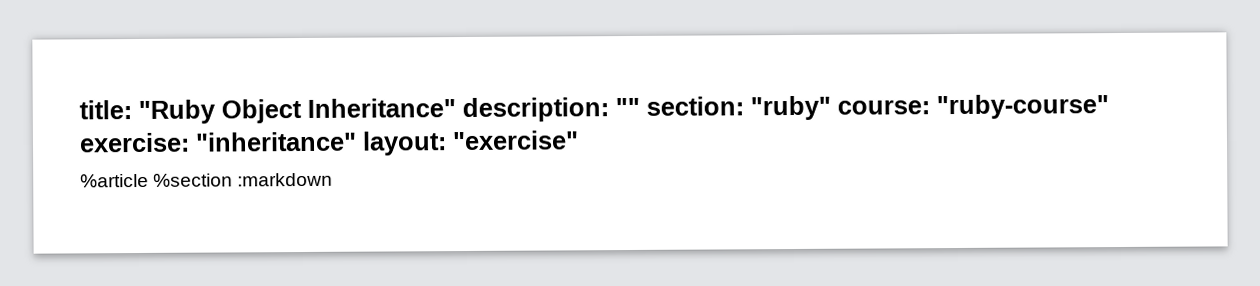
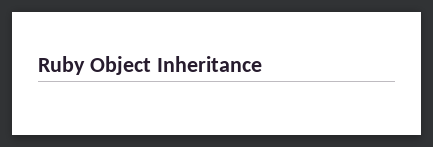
- title: "Ruby Object Inheritance" description: "" section: "ruby" course: "ruby-course" exercise: "inheritance" layout: "exercise"
- %article %section :markdown
+ Ruby Object Inheritance

